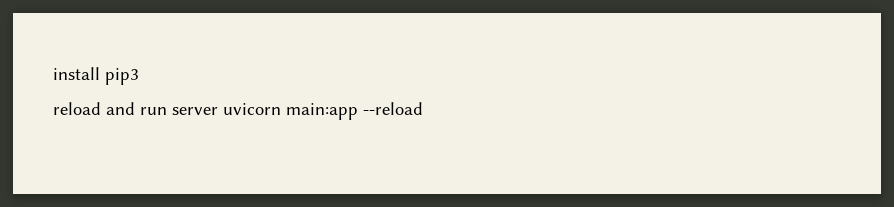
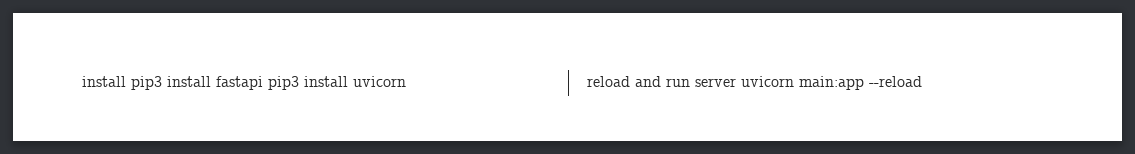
- install pip3
+ install pip3 install fastapi pip3 install uvicorn

